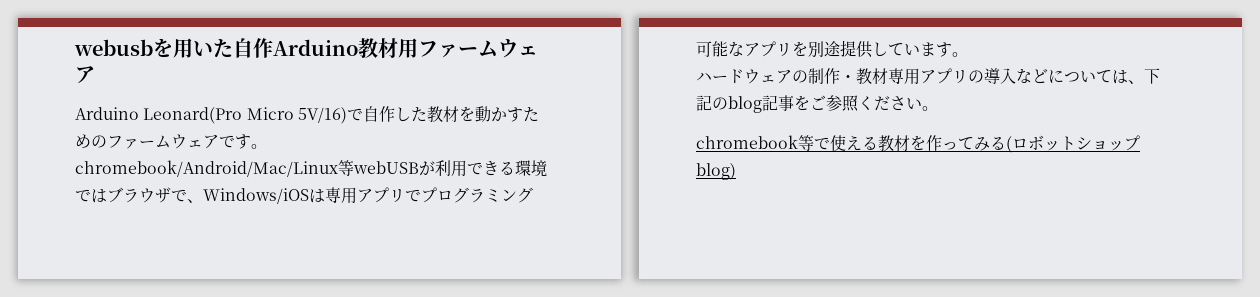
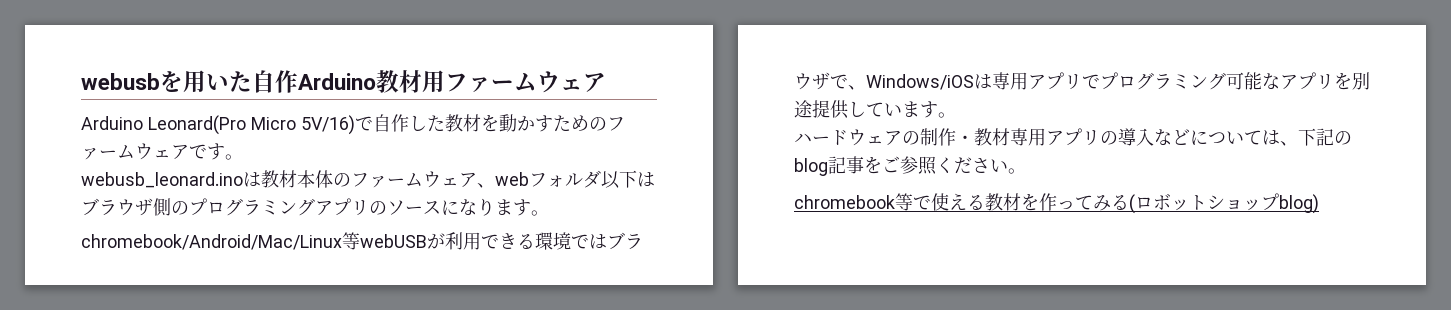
+ webusb_leonard.inoは教材本体のファームウェア、webフォルダ以下はブラウザ側のプログラミングアプリのソースになります。

